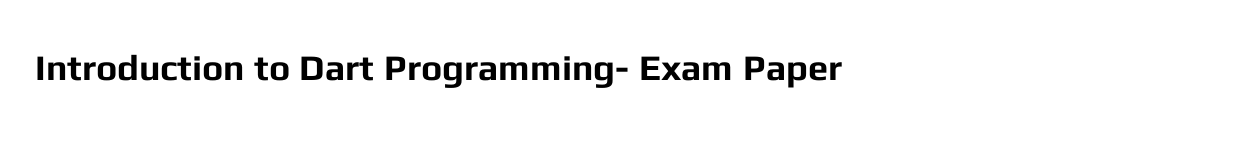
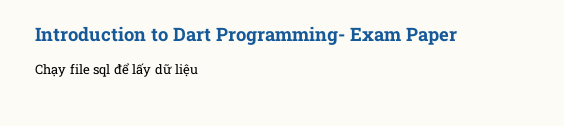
+ Chạy file sql để lấy dữ liệu

